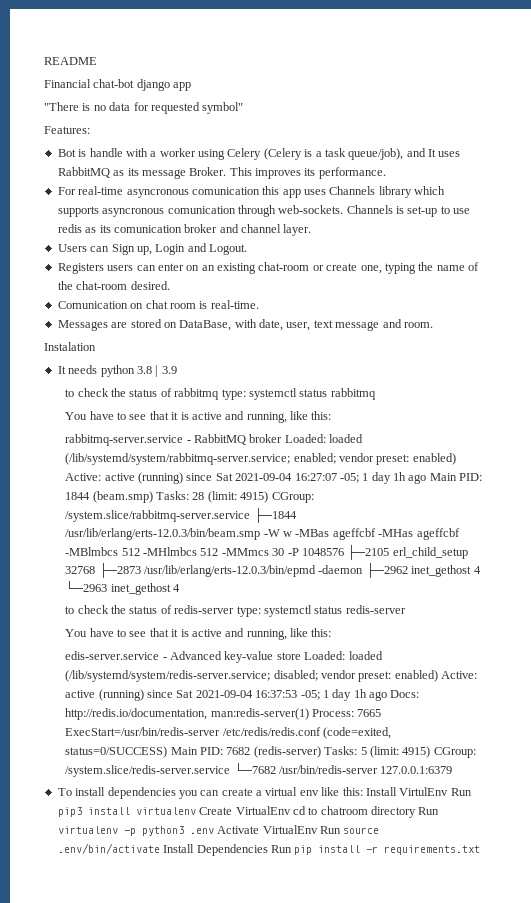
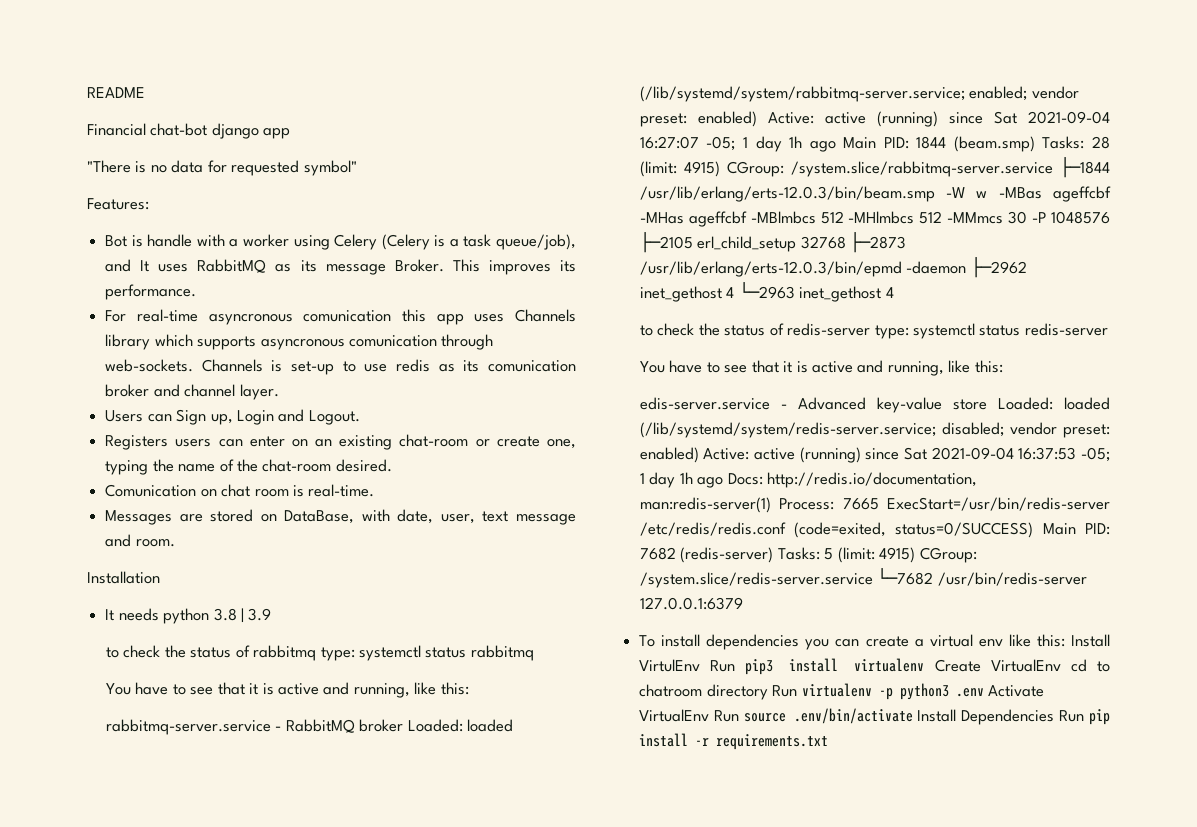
- Instalation
+ Installation

